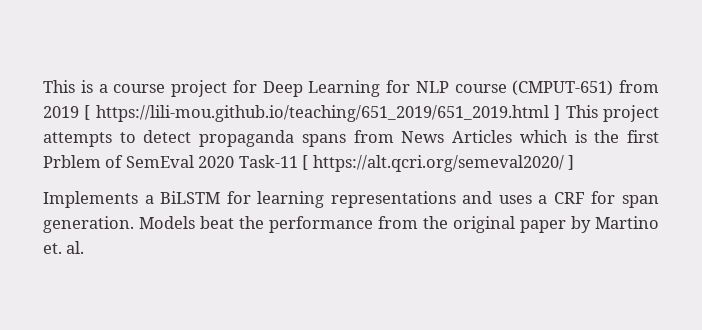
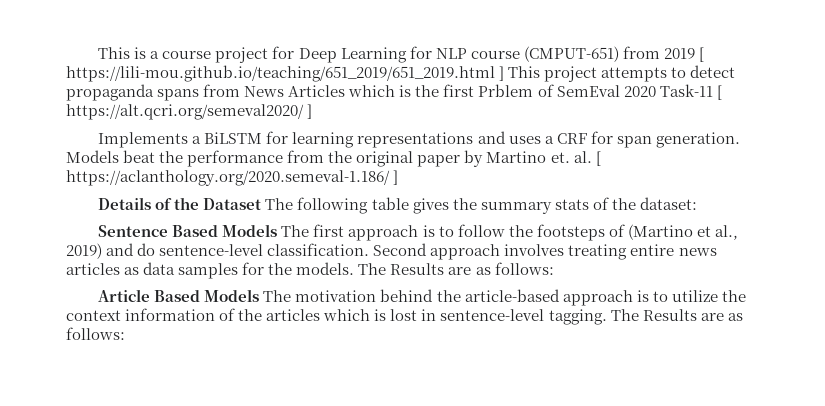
- Models beat the performance from the original paper by Martino et. al.
+ Models beat the performance from the original paper by Martino et. al. [ https://aclanthology.org/2020.semeval-1.186/ ]
+ Details of the Dataset The following table gives the summary stats of the dataset:
+ Sentence Based Models The first approach is to follow the footsteps of (Martino et al., 2019) and do sentence-level classification. Second approach involves treating entire news articles as data samples for the models. The Results are as follows:
+ Article Based Models The motivation behind the article-based approach is to utilize the context information of the articles which is lost in sentence-level tagging. The Results are as follows:

